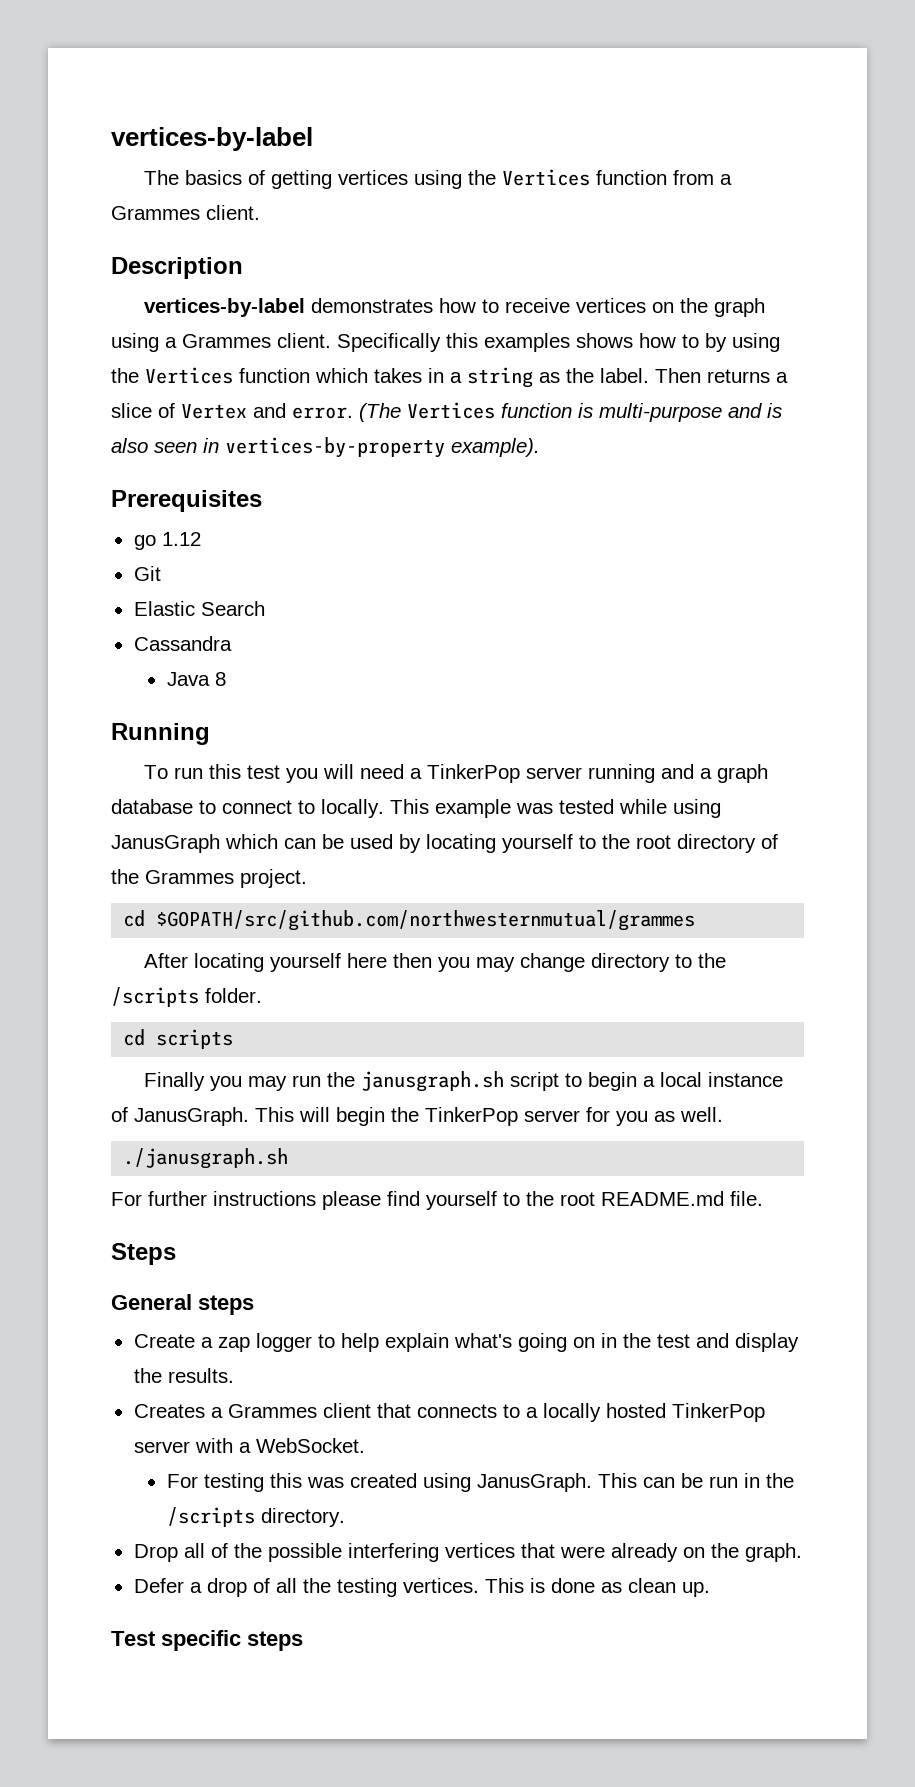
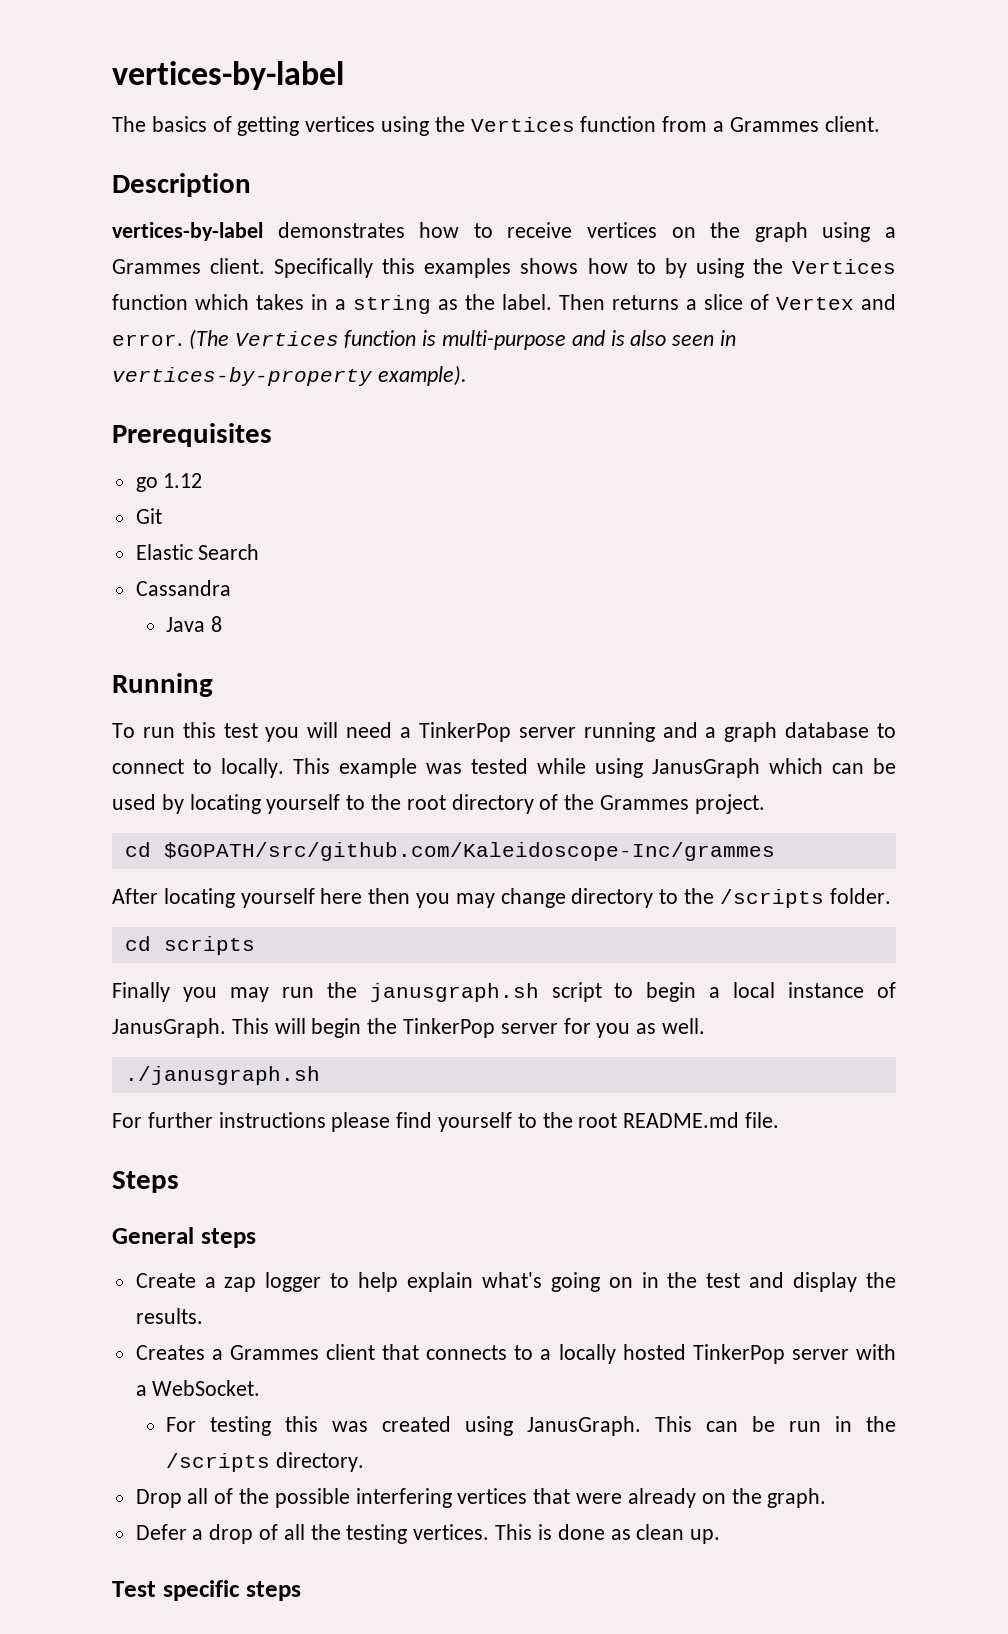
- cd $GOPATH/src/github.com/northwesternmutual/grammes
+ cd $GOPATH/src/github.com/Kaleidoscope-Inc/grammes

